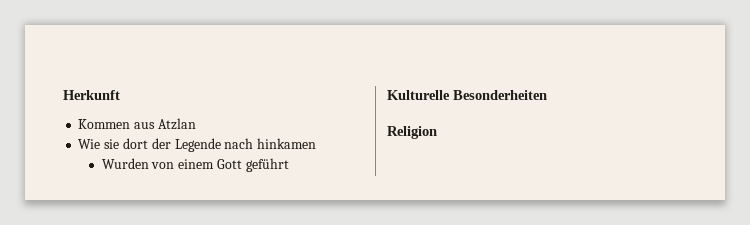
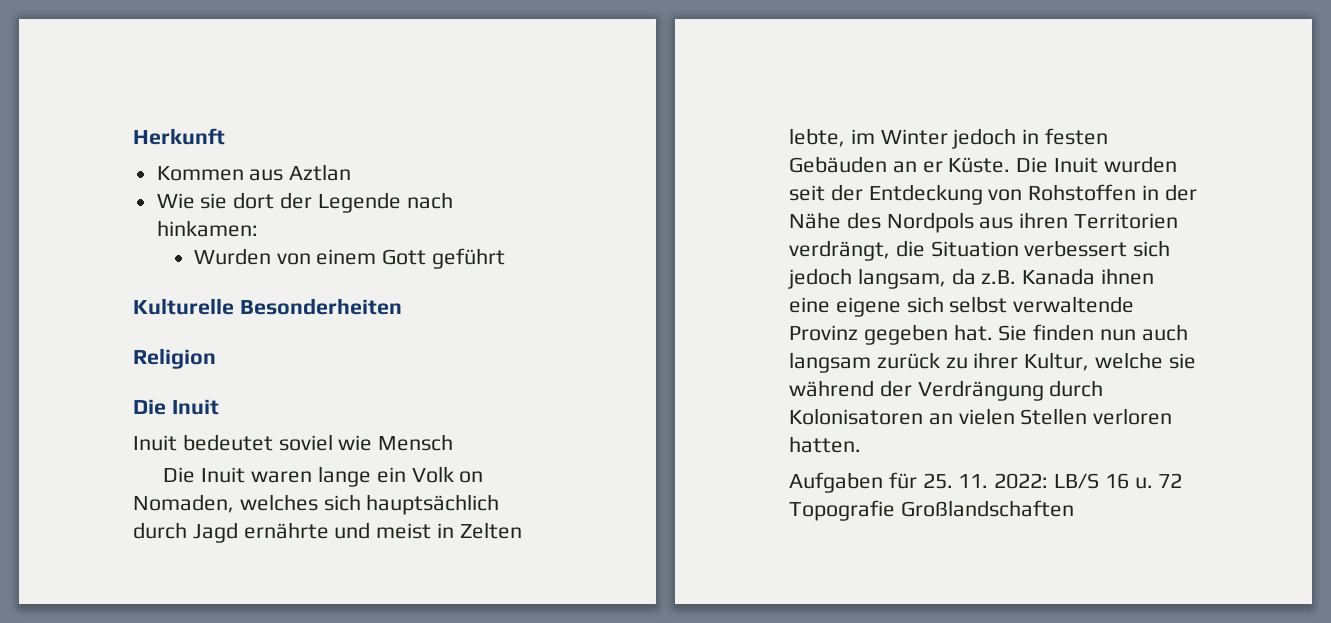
- Kommen aus Atzlan
+ Kommen aus Aztlan
- Wie sie dort der Legende nach hinkamen
+ Wie sie dort der Legende nach hinkamen:
  Religion
+ Die Inuit
+ Inuit bedeutet soviel wie Mensch
+ Die Inuit waren lange ein Volk on Nomaden, welches sich hauptsächlich durch Jagd ernährte und meist in Zelten lebte, im Winter jedoch in festen Gebäuden an er Küste. Die Inuit wurden seit der Entdeckung von Rohstoffen in der Nähe des Nordpols aus ihren Territorien verdrängt, die Situation verbessert sich jedoch langsam, da z.B. Kanada ihnen eine eigene sich selbst verwaltende Provinz gegeben hat. Sie finden nun auch langsam zurück zu ihrer Kultur, welche sie während der Verdrängung durch Kolonisatoren an vielen Stellen verloren hatten.
+ Aufgaben für 25. 11. 2022: LB/S 16 u. 72 Topografie Großlandschaften

